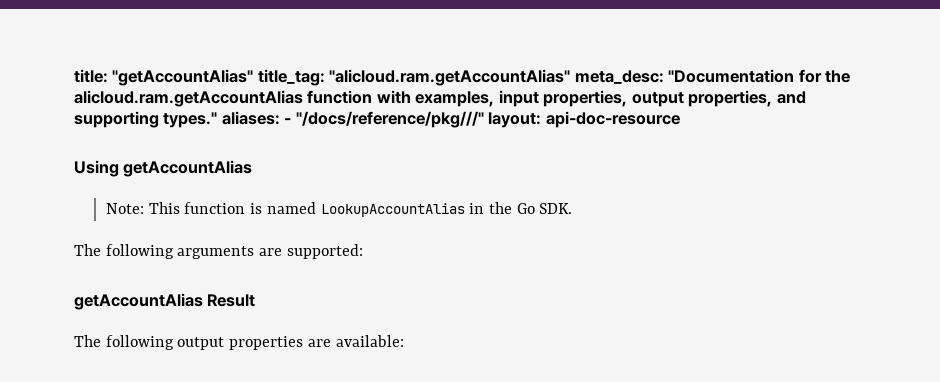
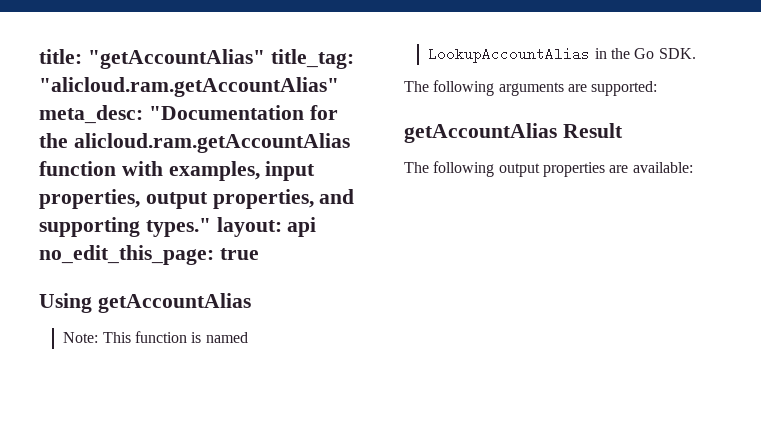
- title: "getAccountAlias" title_tag: "alicloud.ram.getAccountAlias" meta_desc: "Documentation for the alicloud.ram.getAccountAlias function with examples, input properties, output properties, and supporting types." aliases: - "/docs/reference/pkg///" layout: api-doc-resource
+ title: "getAccountAlias" title_tag: "alicloud.ram.getAccountAlias" meta_desc: "Documentation for the alicloud.ram.getAccountAlias function with examples, input properties, output properties, and supporting types." layout: api no_edit_this_page: true

